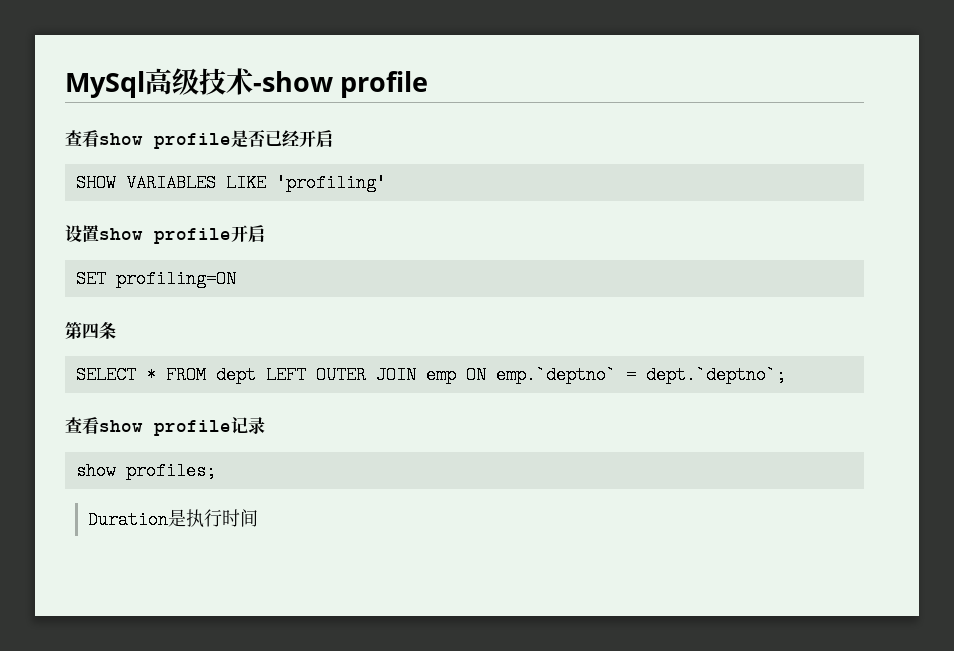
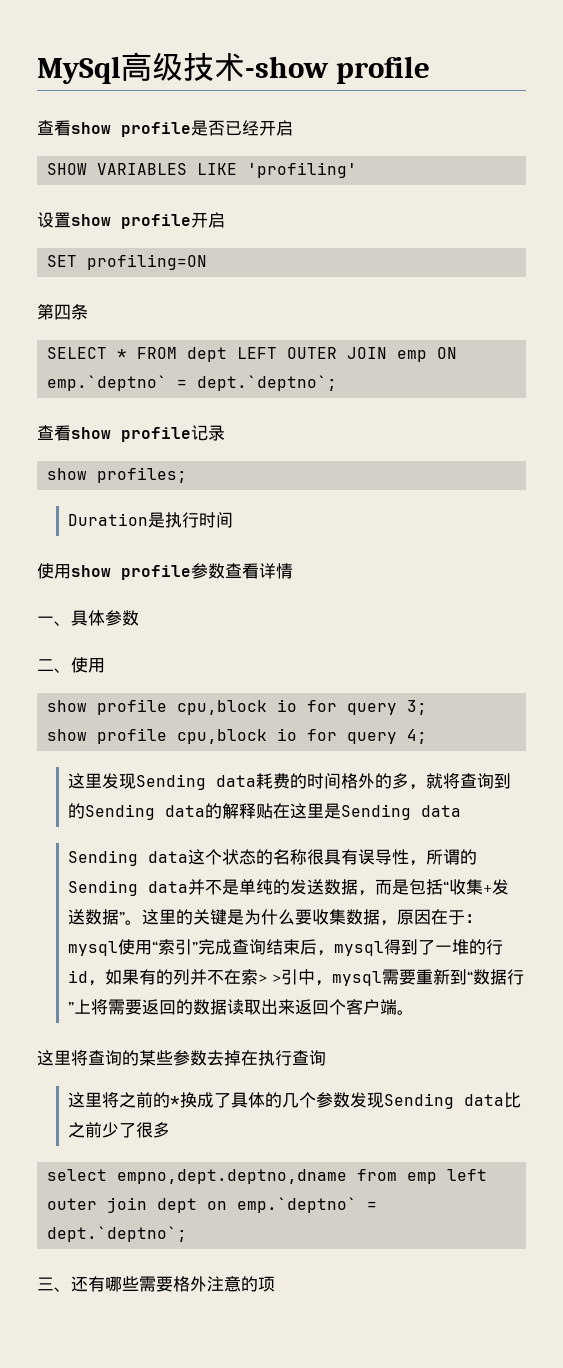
+ 使用show profile参数查看详情
+ 一、具体参数
+ 二、使用
+ show profile cpu,block io for query 3;
+ show profile cpu,block io for query 4;
+ 这里发现Sending data耗费的时间格外的多，就将查询到的Sending data的解释贴在这里是Sending data
+ Sending data这个状态的名称很具有误导性，所谓的Sending data并不是单纯的发送数据，而是包括“收集+发送数据”。这里的关键是为什么要收集数据，原因在于：mysql使用“索引”完成查询结束后，mysql得到了一堆的行id，如果有的列并不在索> >引中，mysql需要重新到“数据行”上将需要返回的数据读取出来返回个客户端。
+ 这里将查询的某些参数去掉在执行查询
+ 这里将之前的*换成了具体的几个参数发现Sending data比之前少了很多
+ select empno,dept.deptno,dname from emp left outer join dept on emp.`deptno` = dept.`deptno`;
+ 三、还有哪些需要格外注意的项

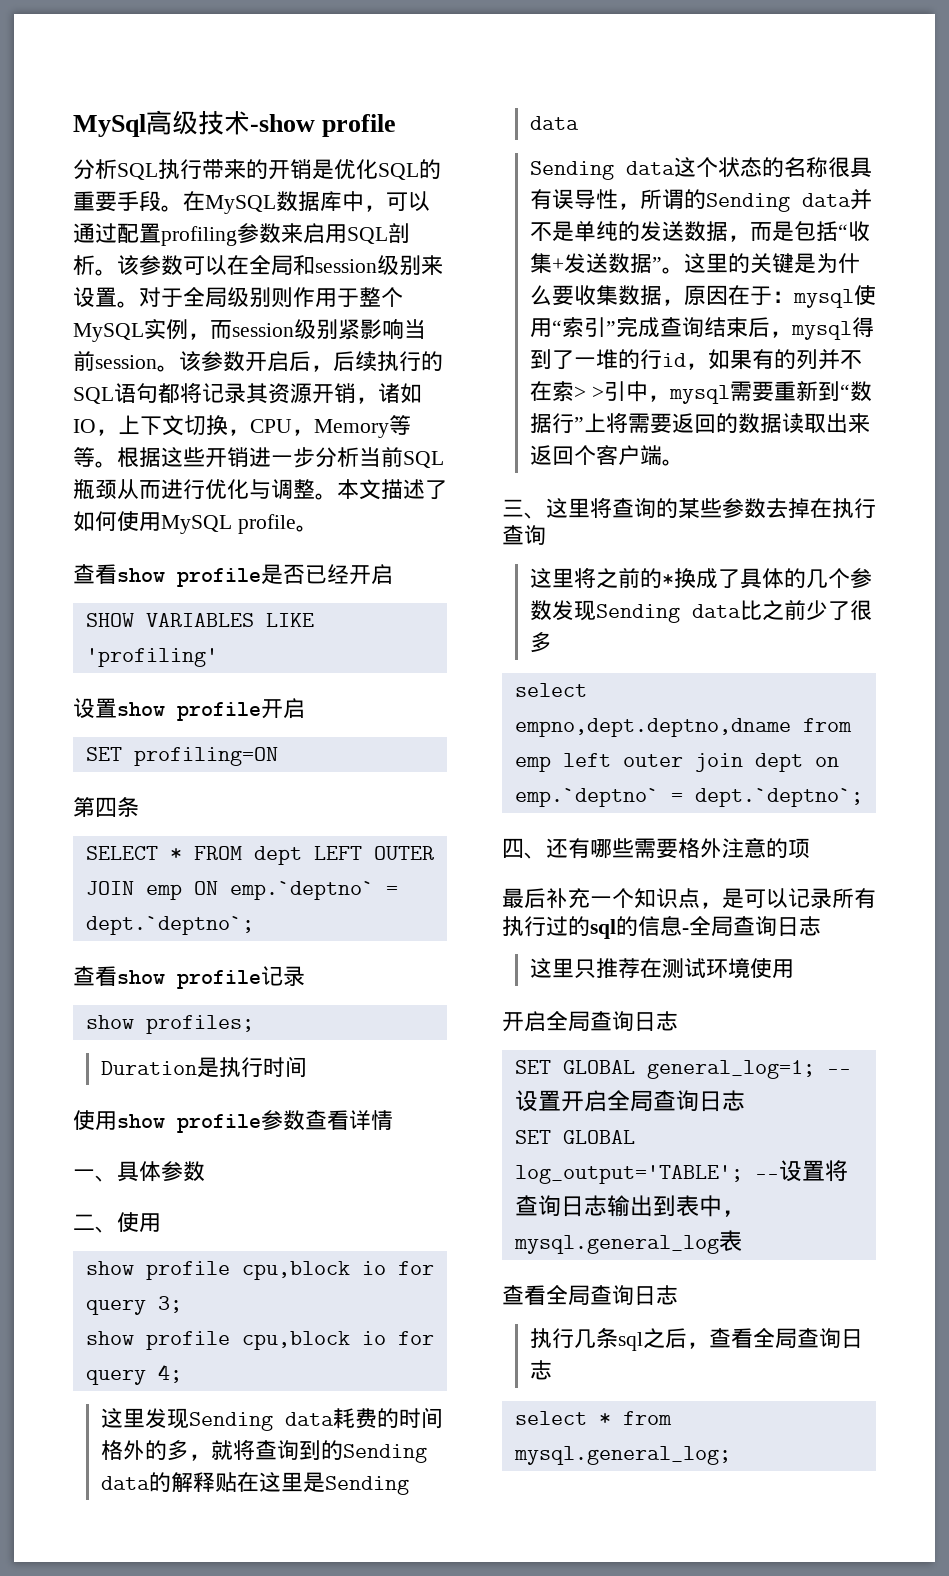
+ 分析SQL执行带来的开销是优化SQL的重要手段。在MySQL数据库中，可以通过配置profiling参数来启用SQL剖析。该参数可以在全局和session级别来设置。对于全局级别则作用于整个MySQL实例，而session级别紧影响当前session。该参数开启后，后续执行的SQL语句都将记录其资源开销，诸如IO，上下文切换，CPU，Memory等等。根据这些开销进一步分析当前SQL瓶颈从而进行优化与调整。本文描述了如何使用MySQL profile。
- 这里将查询的某些参数去掉在执行查询
+ 三、这里将查询的某些参数去掉在执行查询
- 三、还有哪些需要格外注意的项
+ 四、还有哪些需要格外注意的项
+ 最后补充一个知识点，是可以记录所有执行过的sql的信息-全局查询日志
+ 这里只推荐在测试环境使用
+ 开启全局查询日志
+ SET GLOBAL general_log=1; --设置开启全局查询日志
+ SET GLOBAL log_output='TABLE'; --设置将查询日志输出到表中，mysql.general_log表
+ 查看全局查询日志
+ 执行几条sql之后，查看全局查询日志
+ select * from mysql.general_log;

